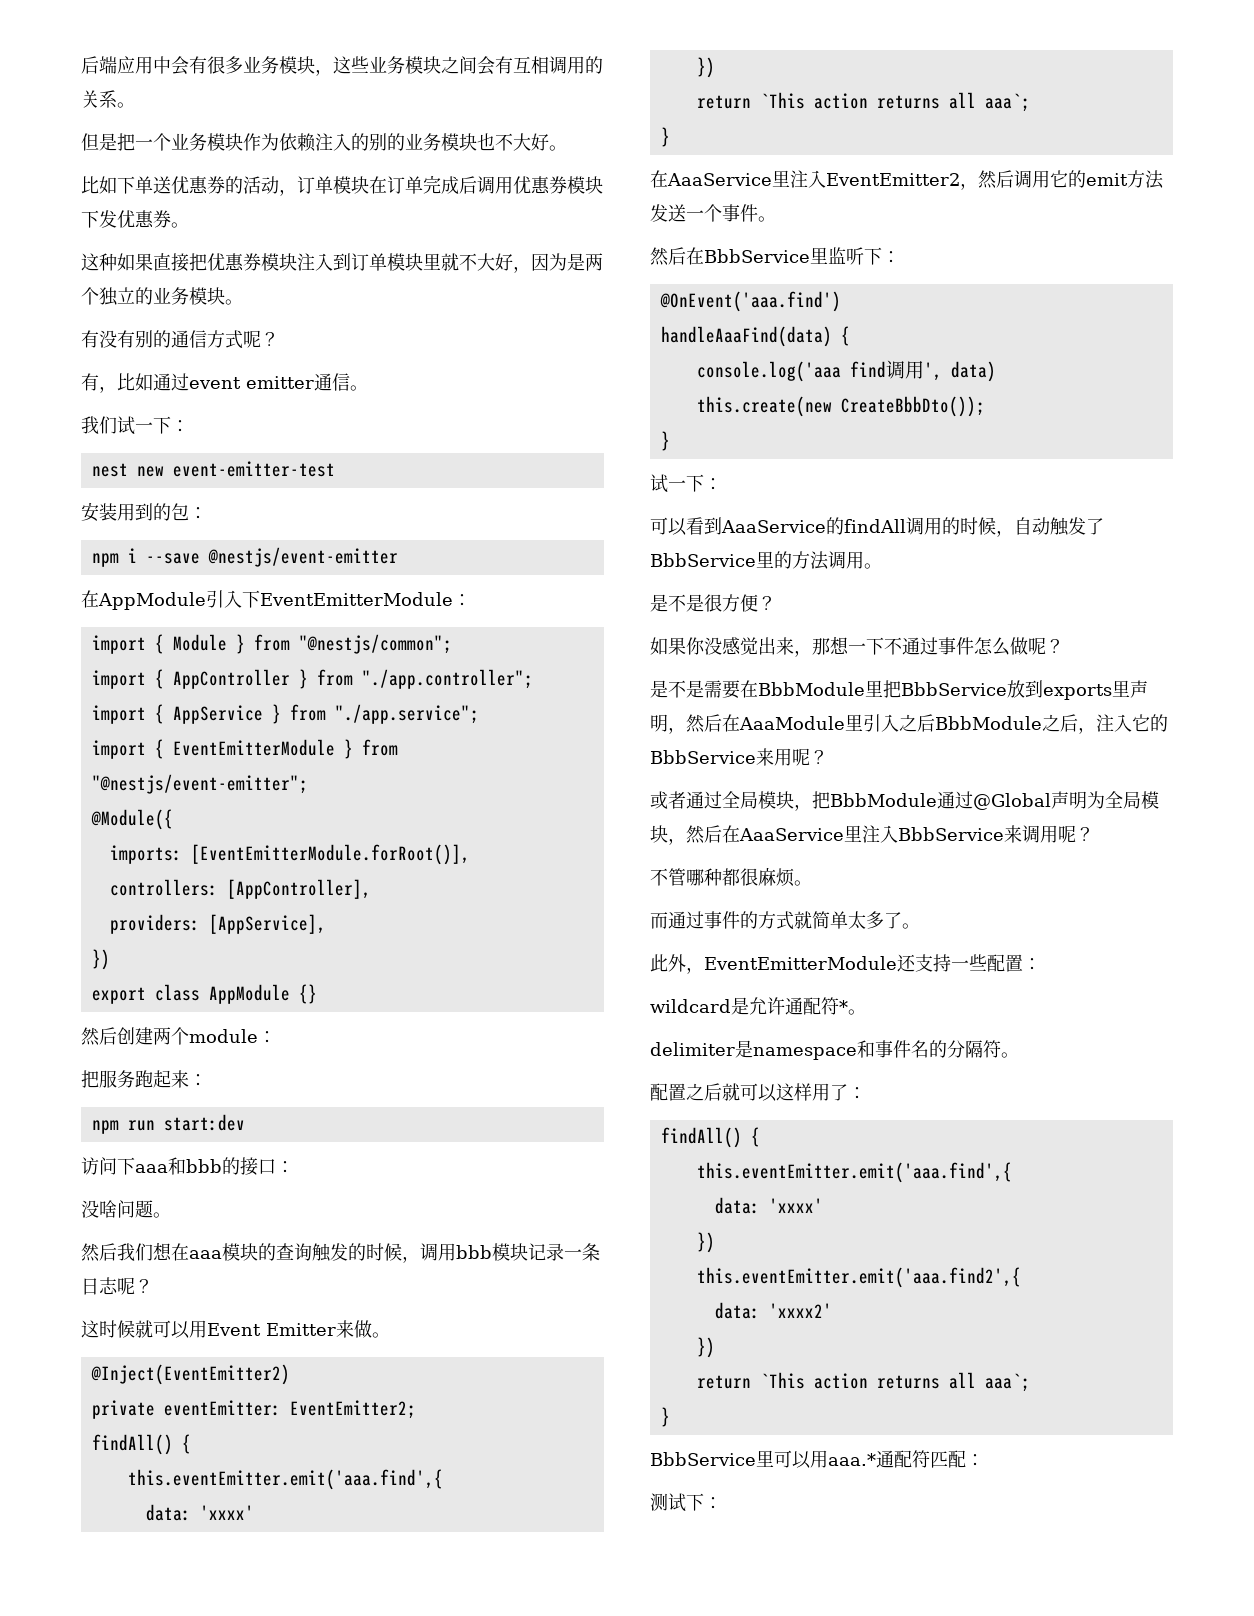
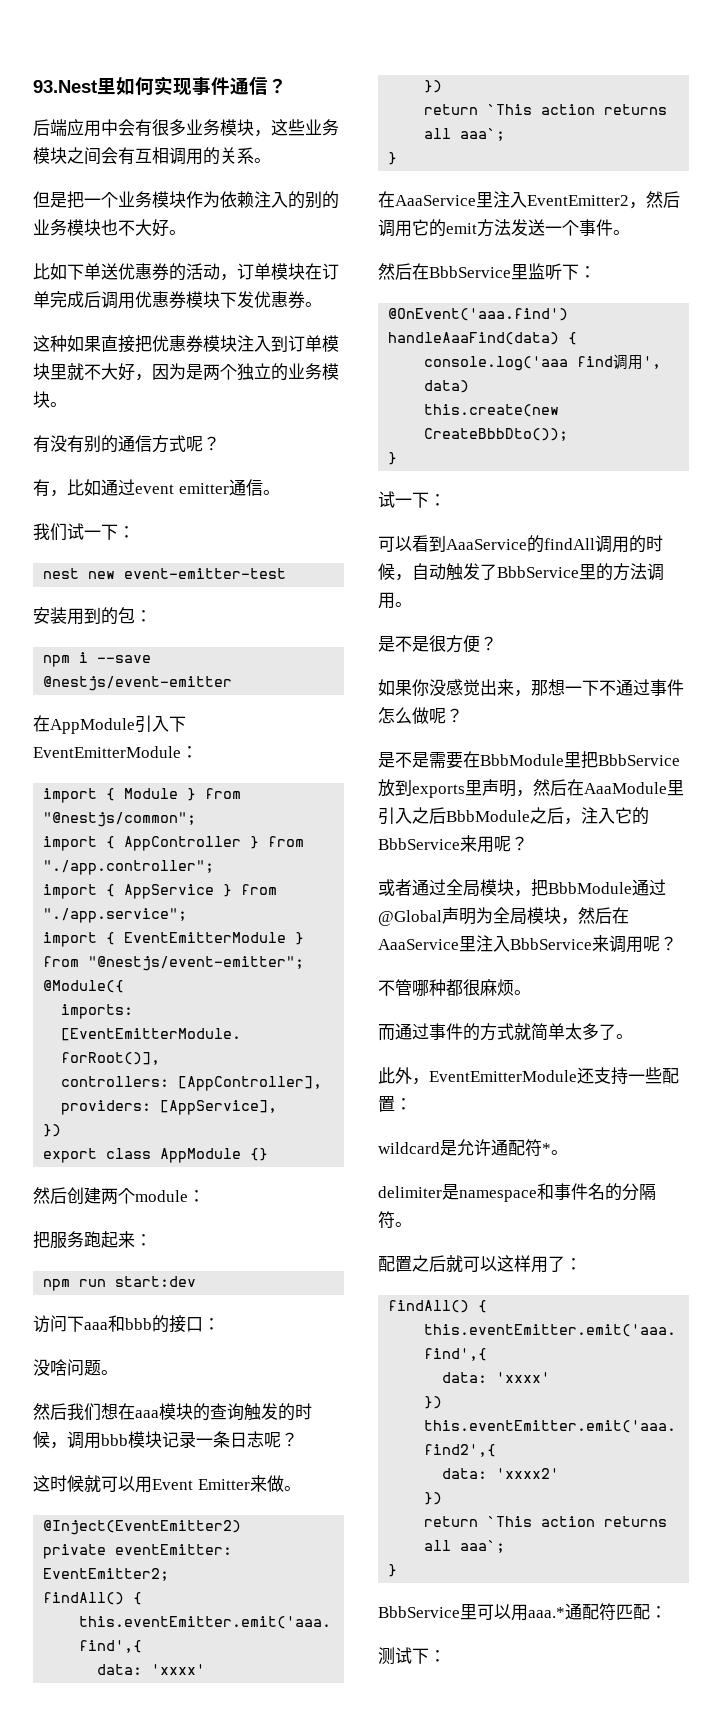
+ 93.Nest里如何实现事件通信？

